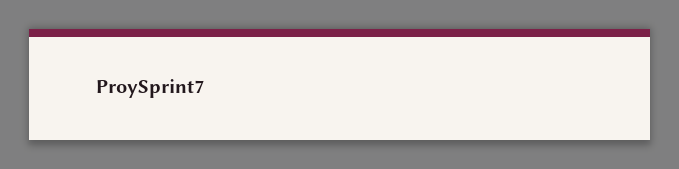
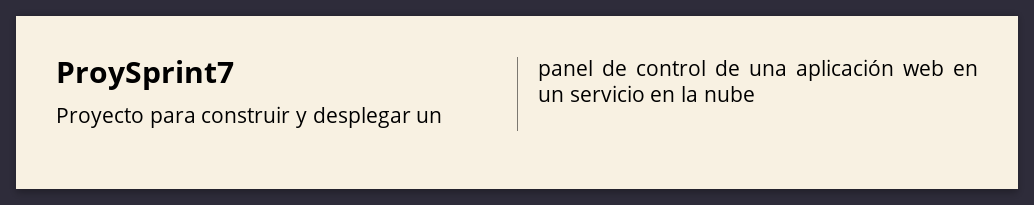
+ Proyecto para construir y desplegar un panel de control de una aplicación web en un servicio en la nube

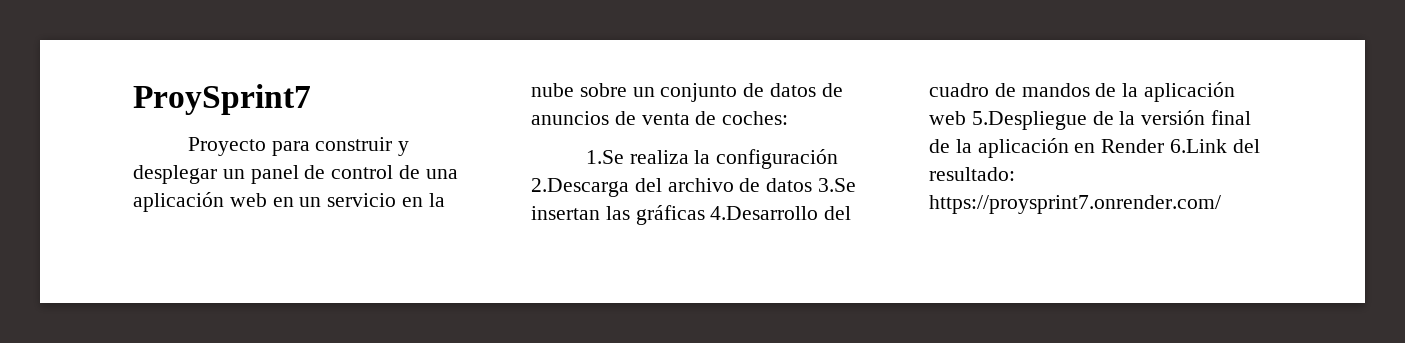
- Proyecto para construir y desplegar un panel de control de una aplicación web en un servicio en la nube
+ Proyecto para construir y desplegar un panel de control de una aplicación web en un servicio en la nube sobre un conjunto de datos de anuncios de venta de coches:
+ 1.Se realiza la configuración 2.Descarga del archivo de datos 3.Se insertan las gráficas 4.Desarrollo del cuadro de mandos de la aplicación web 5.Despliegue de la versión final de la aplicación en Render 6.Link del resultado: https://proysprint7.onrender.com/

